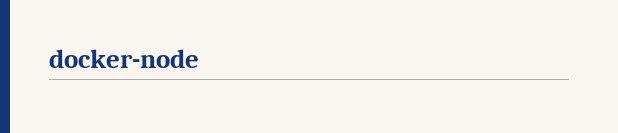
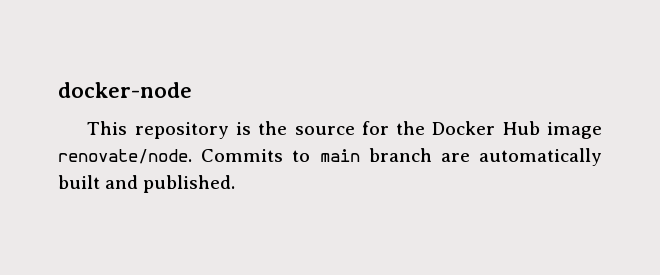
+ This repository is the source for the Docker Hub image renovate/node. Commits to main branch are automatically built and published.

